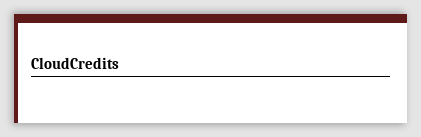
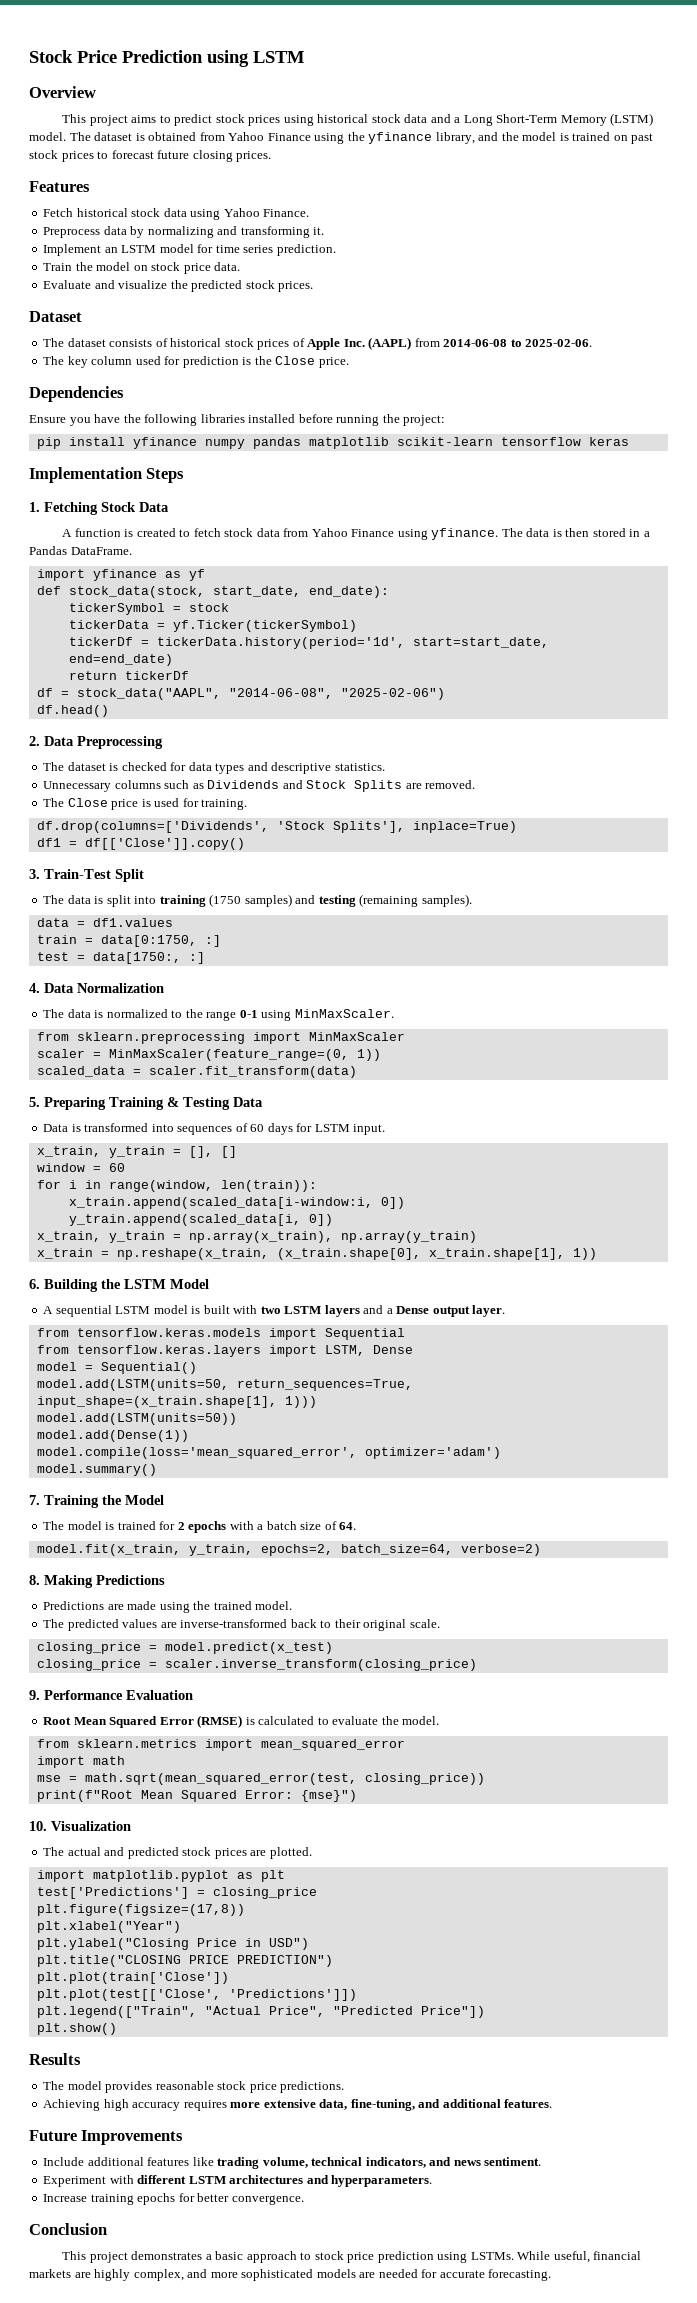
- CloudCredits
+ Stock Price Prediction using LSTM
+ Overview
+ This project aims to predict stock prices using historical stock data and a Long Short-Term Memory (LSTM) model. The dataset is obtained from Yahoo Finance using the yfinance library, and the model is trained on past stock prices to forecast future closing prices.
+ Features
+ Fetch historical stock data using Yahoo Finance.
+ Preprocess data by normalizing and transforming it.
+ Implement an LSTM model for time series prediction.
+ Train the model on stock price data.
+ Evaluate and visualize the predicted stock prices.
+ Dataset
+ The dataset consists of historical stock prices of Apple Inc. (AAPL) from 2014-06-08 to 2025-02-06.
+ The key column used for prediction is the Close price.
+ Dependencies
+ Ensure you have the following libraries installed before running the project:
+ pip install yfinance numpy pandas matplotlib scikit-learn tensorflow keras
+ Implementation Steps
+ 1. Fetching Stock Data
+ A function is created to fetch stock data from Yahoo Finance using yfinance. The data is then stored in a Pandas DataFrame.
+ import yfinance as yf
+ def stock_data(stock, start_date, end_date):
+ tickerSymbol = stock
+ tickerData = yf.Ticker(tickerSymbol)
+ tickerDf = tickerData.history(period='1d', start=start_date, end=end_date)
+ return tickerDf
+ df = stock_data("AAPL", "2014-06-08", "2025-02-06")
+ df.head()
+ 2. Data Preprocessing
+ The dataset is checked for data types and descriptive statistics.
+ Unnecessary columns such as Dividends and Stock Splits are removed.
+ The Close price is used for training.
+ df.drop(columns=['Dividends', 'Stock Splits'], inplace=True)
+ df1 = df[['Close']].copy()
+ 3. Train-Test Split
+ The data is split into training (1750 samples) and testing (remaining samples).
+ data = df1.values
+ train = data[0:1750, :]
+ test = data[1750:, :]
+ 4. Data Normalization
+ The data is normalized to the range 0-1 using MinMaxScaler.
+ from sklearn.preprocessing import MinMaxScaler
+ scaler = MinMaxScaler(feature_range=(0, 1))
+ scaled_data = scaler.fit_transform(data)
+ 5. Preparing Training & Testing Data
+ Data is transformed into sequences of 60 days for LSTM input.
+ x_train, y_train = [], []
+ window = 60
+ for i in range(window, len(train)):
+ x_train.append(scaled_data[i-window:i, 0])
+ y_train.append(scaled_data[i, 0])
+ x_train, y_train = np.array(x_train), np.array(y_train)
+ x_train = np.reshape(x_train, (x_train.shape[0], x_train.shape[1], 1))
+ 6. Building the LSTM Model
+ A sequential LSTM model is built with two LSTM layers and a Dense output layer.
+ from tensorflow.keras.models import Sequential
+ from tensorflow.keras.layers import LSTM, Dense
+ model = Sequential()
+ model.add(LSTM(units=50, return_sequences=True, input_shape=(x_train.shape[1], 1)))
+ model.add(LSTM(units=50))
+ model.add(Dense(1))
+ model.compile(loss='mean_squared_error', optimizer='adam')
+ model.summary()
+ 7. Training the Model
+ The model is trained for 2 epochs with a batch size of 64.
+ model.fit(x_train, y_train, epochs=2, batch_size=64, verbose=2)
+ 8. Making Predictions
+ Predictions are made using the trained model.
+ The predicted values are inverse-transformed back to their original scale.
+ closing_price = model.predict(x_test)
+ closing_price = scaler.inverse_transform(closing_price)
+ 9. Performance Evaluation
+ Root Mean Squared Error (RMSE) is calculated to evaluate the model.
+ from sklearn.metrics import mean_squared_error
+ import math
+ mse = math.sqrt(mean_squared_error(test, closing_price))
+ print(f"Root Mean Squared Error: {mse}")
+ 10. Visualization
+ The actual and predicted stock prices are plotted.
+ import matplotlib.pyplot as plt
+ test['Predictions'] = closing_price
+ plt.figure(figsize=(17,8))
+ plt.xlabel("Year")
+ plt.ylabel("Closing Price in USD")
+ plt.title("CLOSING PRICE PREDICTION")
+ plt.plot(train['Close'])
+ plt.plot(test[['Close', 'Predictions']])
+ plt.legend(["Train", "Actual Price", "Predicted Price"])
+ plt.show()
+ Results
+ The model provides reasonable stock price predictions.
+ Achieving high accuracy requires more extensive data, fine-tuning, and additional features.
+ Future Improvements
+ Include additional features like trading volume, technical indicators, and news sentiment.
+ Experiment with different LSTM architectures and hyperparameters.
+ Increase training epochs for better convergence.
+ Conclusion
+ This project demonstrates a basic approach to stock price prediction using LSTMs. While useful, financial markets are highly complex, and more sophisticated models are needed for accurate forecasting.

